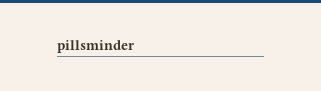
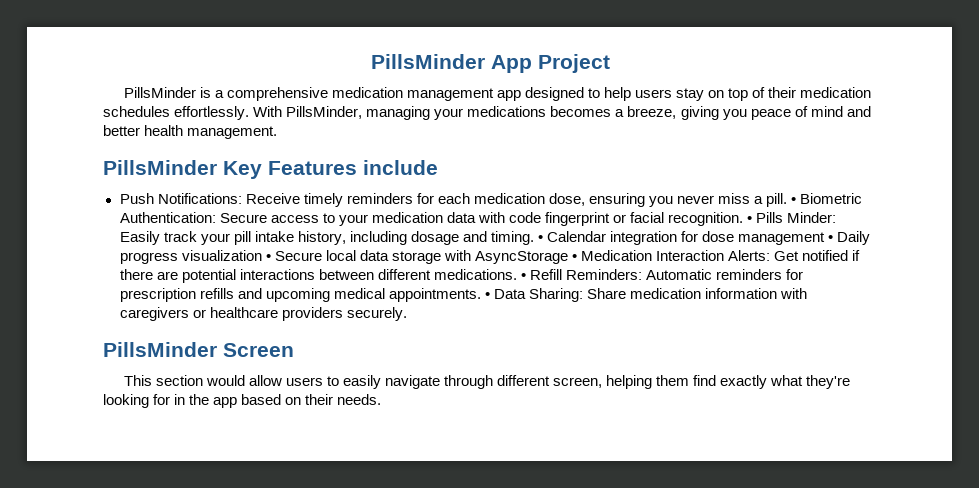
- pillsminder
+ PillsMinder App Project
+ PillsMinder is a comprehensive medication management app designed to help users stay on top of their medication schedules effortlessly. With PillsMinder, managing your medications becomes a breeze, giving you peace of mind and better health management.
+ PillsMinder Key Features include
+ Push Notifications: Receive timely reminders for each medication dose, ensuring you never miss a pill. • Biometric Authentication: Secure access to your medication data with code fingerprint or facial recognition. • Pills Minder: Easily track your pill intake history, including dosage and timing. • Calendar integration for dose management • Daily progress visualization • Secure local data storage with AsyncStorage • Medication Interaction Alerts: Get notified if there are potential interactions between different medications. • Refill Reminders: Automatic reminders for prescription refills and upcoming medical appointments. • Data Sharing: Share medication information with caregivers or healthcare providers securely.
+ PillsMinder Screen
+ This section would allow users to easily navigate through different screen, helping them find exactly what they're looking for in the app based on their needs.

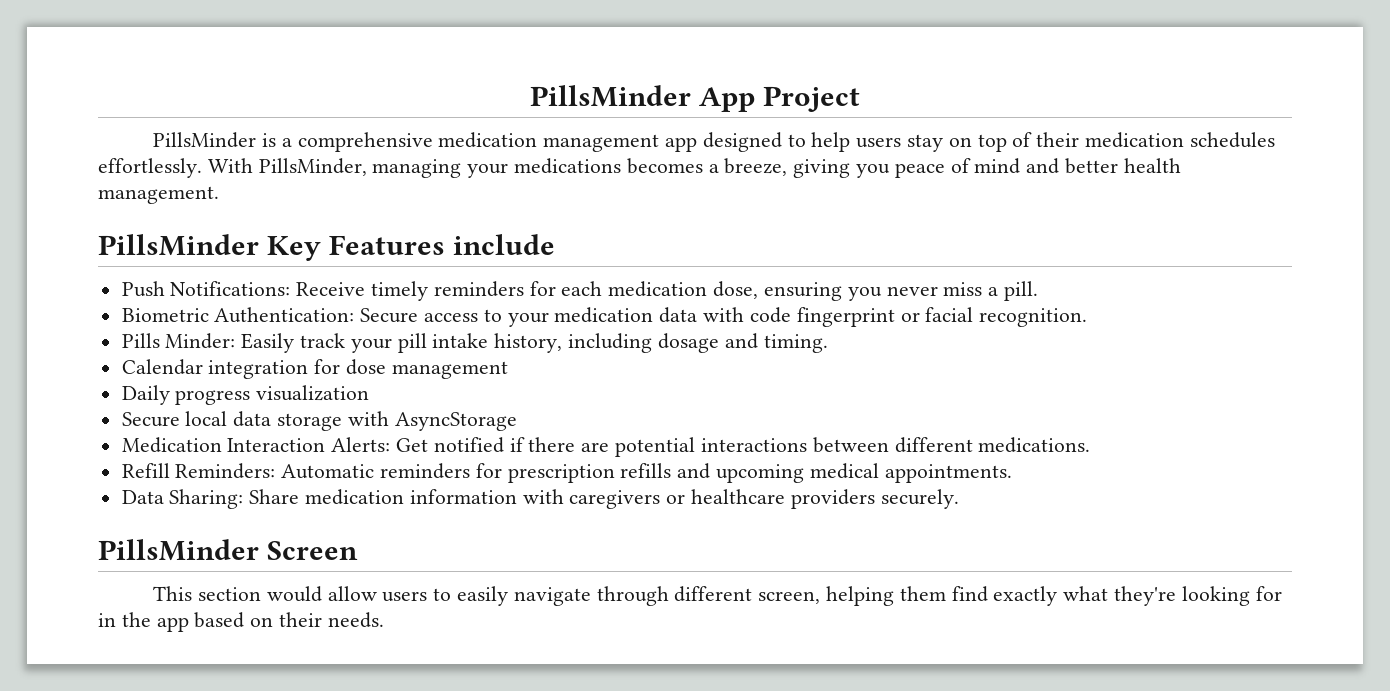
- Receive timely reminders for each medication dose, ensuring you never miss a pill. • Biometric Authentication:
+ Receive timely reminders for each medication dose, ensuring you never miss a pill.
+ Biometric Authentication:
- Secure access to your medication data with code fingerprint or facial recognition. • Pills Minder:
+ Secure access to your medication data with code fingerprint or facial recognition.
+ Pills Minder:
- Easily track your pill intake history, including dosage and timing. • Calendar integration for dose management • Daily progress visualization • Secure local data storage with AsyncStorage • Medication Interaction Alerts:
+ Easily track your pill intake history, including dosage and timing.
+ Calendar integration for dose management
+ Daily progress visualization
+ Secure local data storage with AsyncStorage
+ Medication Interaction Alerts:
- Get notified if there are potential interactions between different medications. • Refill Reminders:
+ Get notified if there are potential interactions between different medications.
+ Refill Reminders:
- Automatic reminders for prescription refills and upcoming medical appointments. • Data Sharing:
+ Automatic reminders for prescription refills and upcoming medical appointments.
+ Data Sharing:

